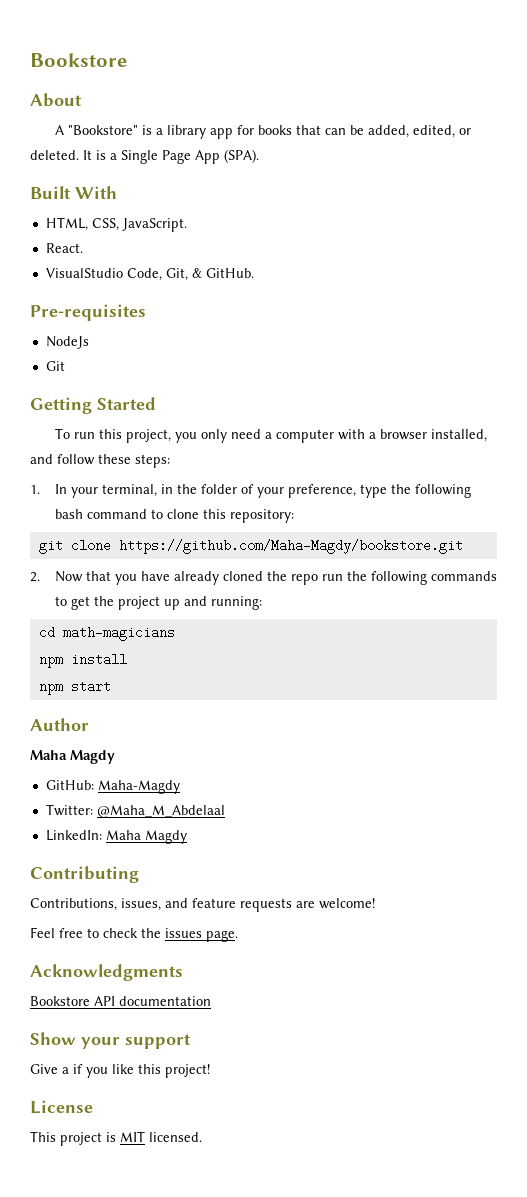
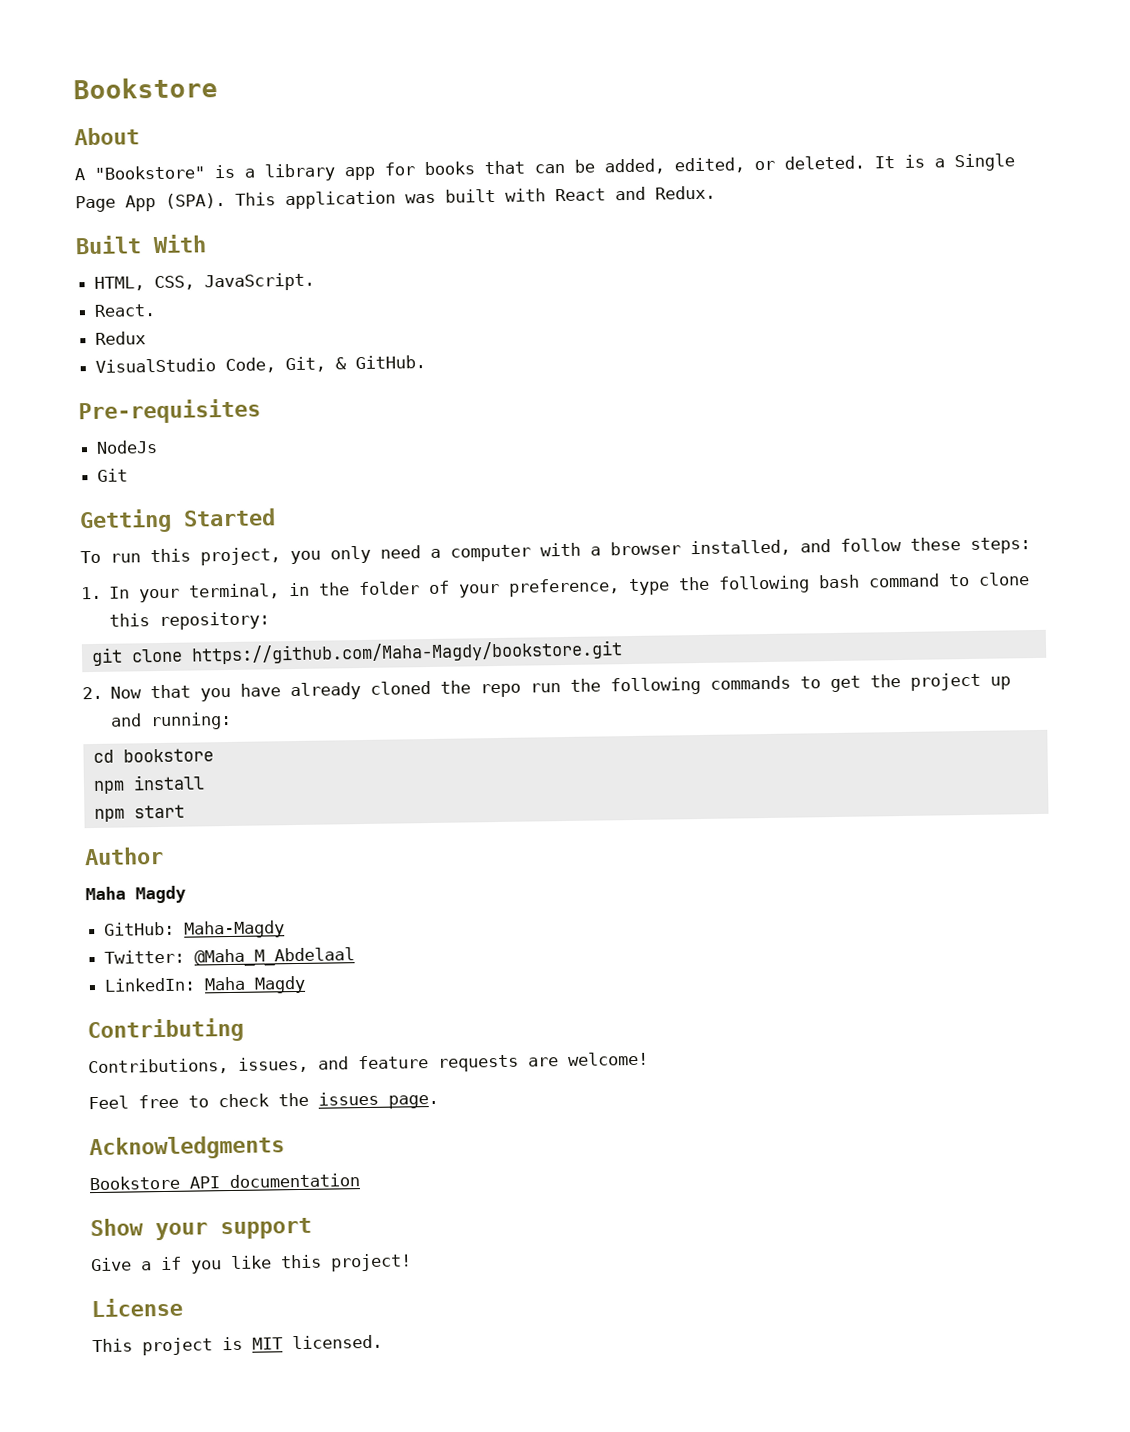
+ This application was built with React and Redux.
+ Redux
- cd math-magicians
+ cd bookstore

